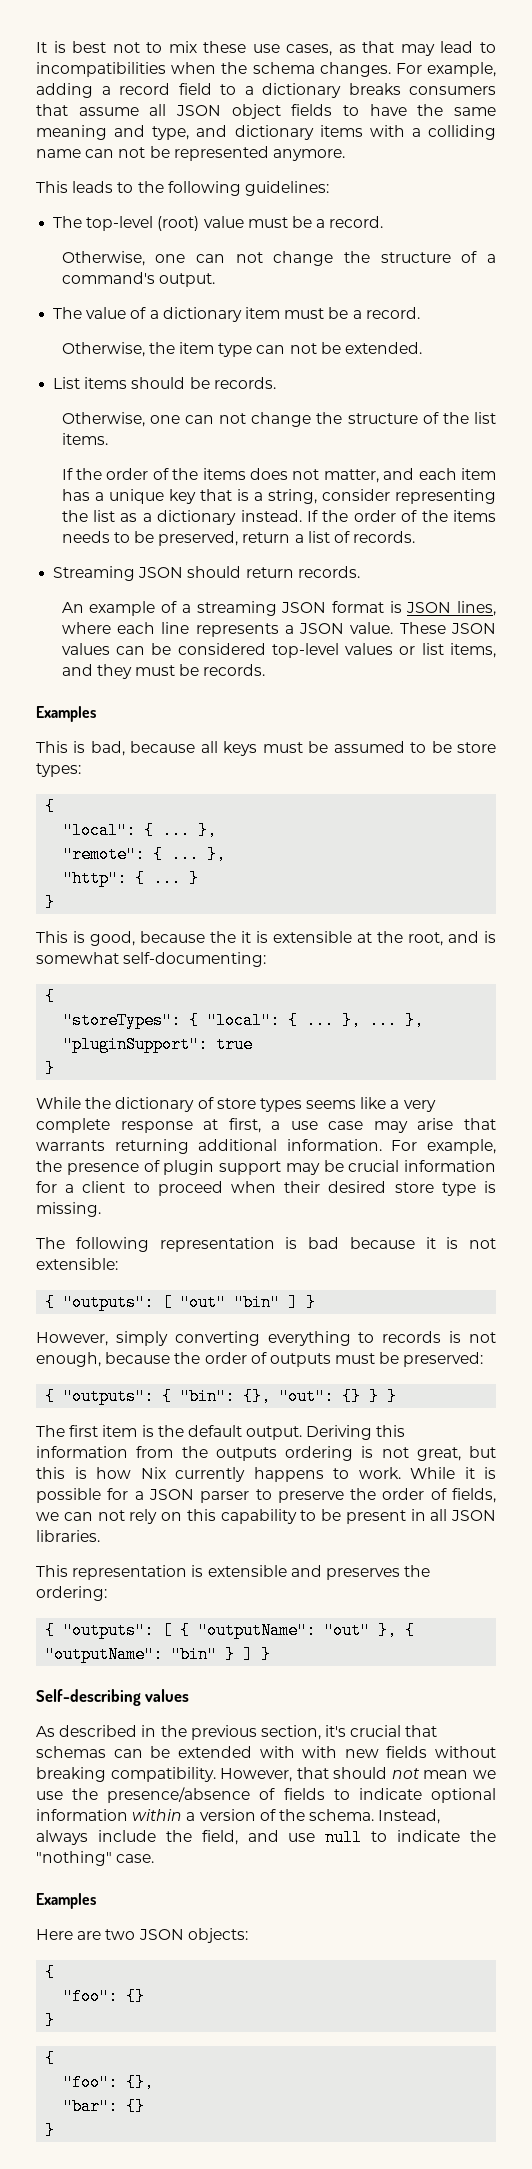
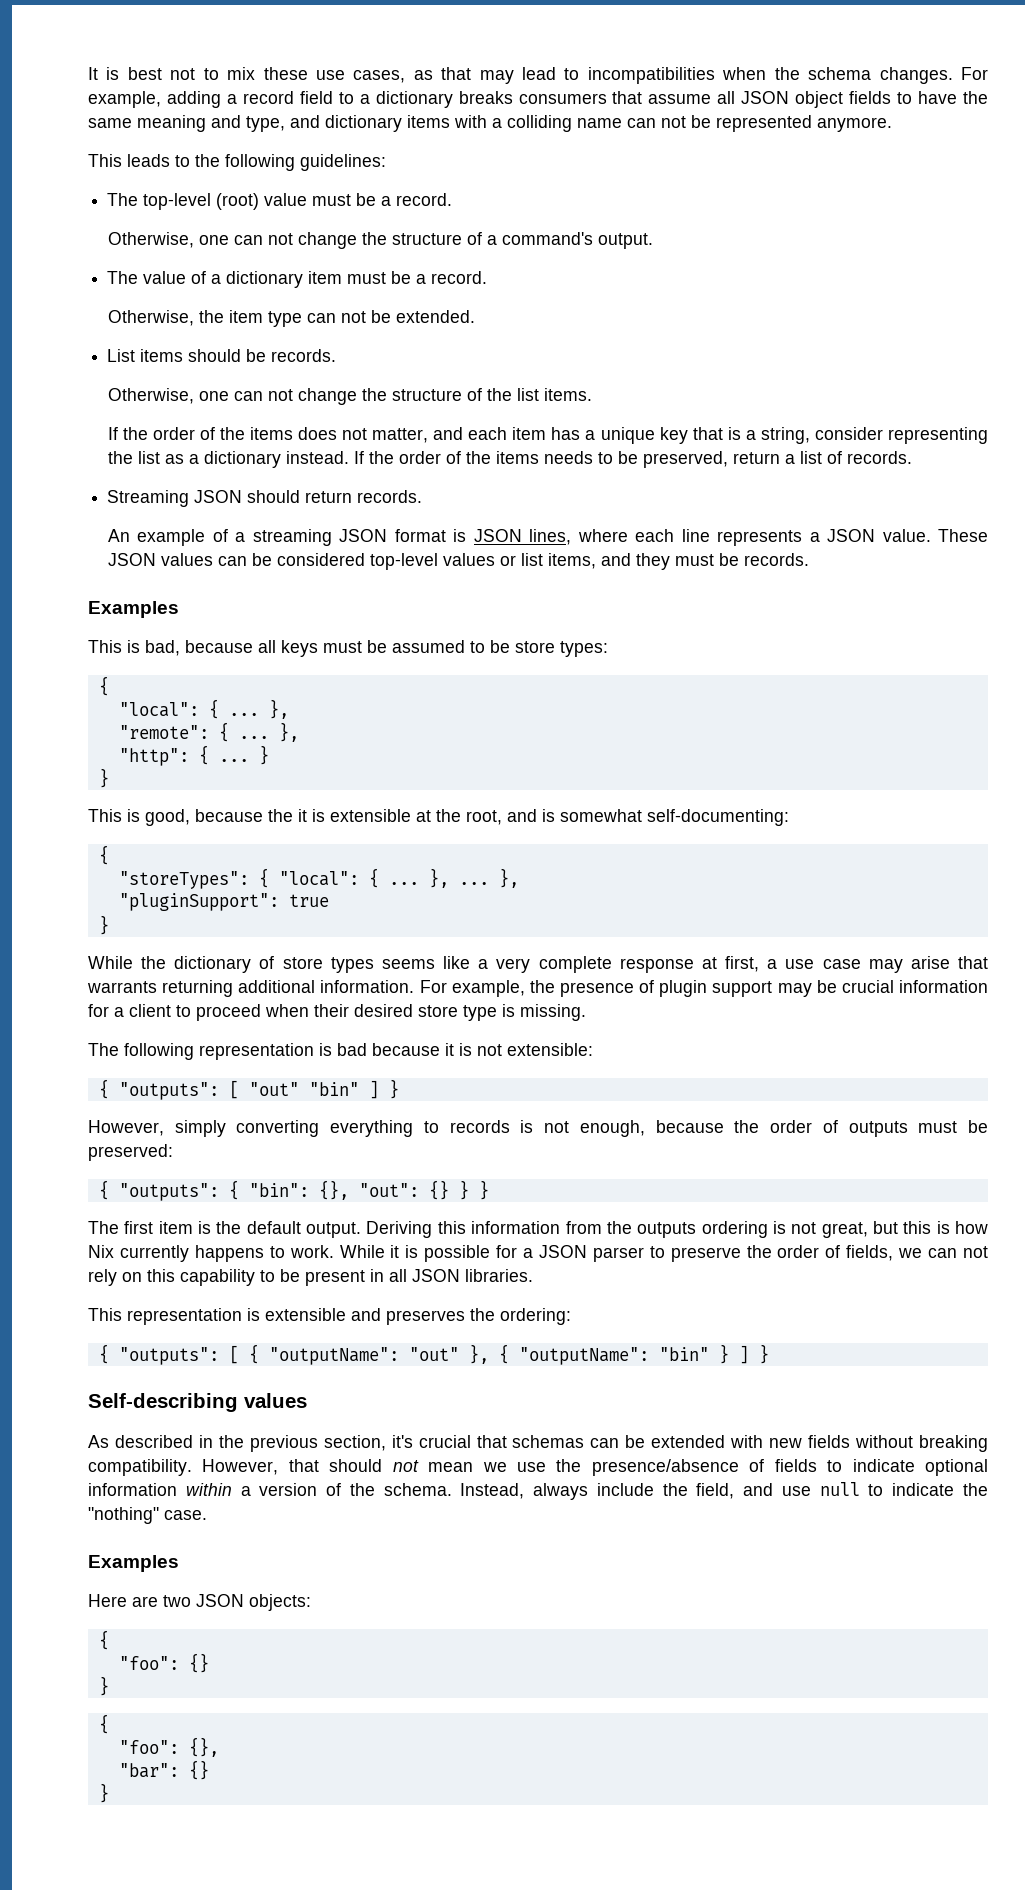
- As described in the previous section, it's crucial that schemas can be extended with with new fields without breaking compatibility.
+ As described in the previous section, it's crucial that schemas can be extended with new fields without breaking compatibility.

